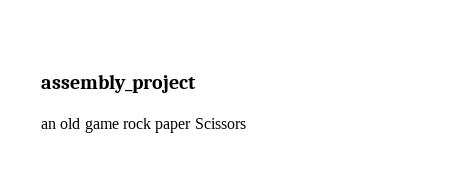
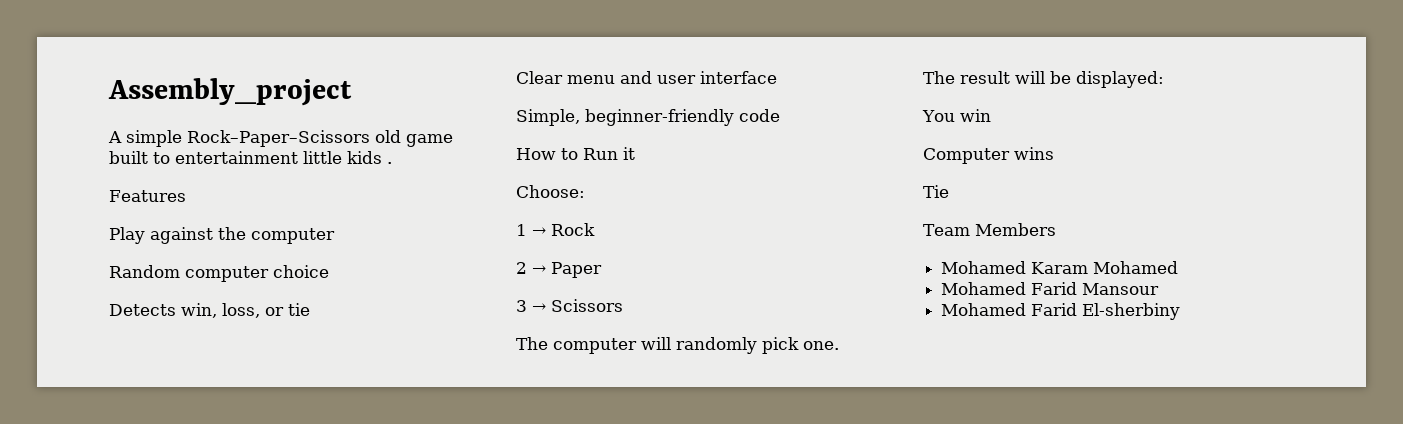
- assembly_project
- an old game rock paper Scissors
+ Assembly_project
+ A simple Rock–Paper–Scissors old game built to entertainment little kids .
+ Features
+ Play against the computer
+ Random computer choice
+ Detects win, loss, or tie
+ Clear menu and user interface
+ Simple, beginner-friendly code
+ How to Run it
+ Choose:
+ 1 → Rock
+ 2 → Paper
+ 3 → Scissors
+ The computer will randomly pick one.
+ The result will be displayed:
+ You win
+ Computer wins
+ Tie
+ Team Members
+ Mohamed Karam Mohamed
+ Mohamed Farid Mansour
+ Mohamed Farid El-sherbiny

